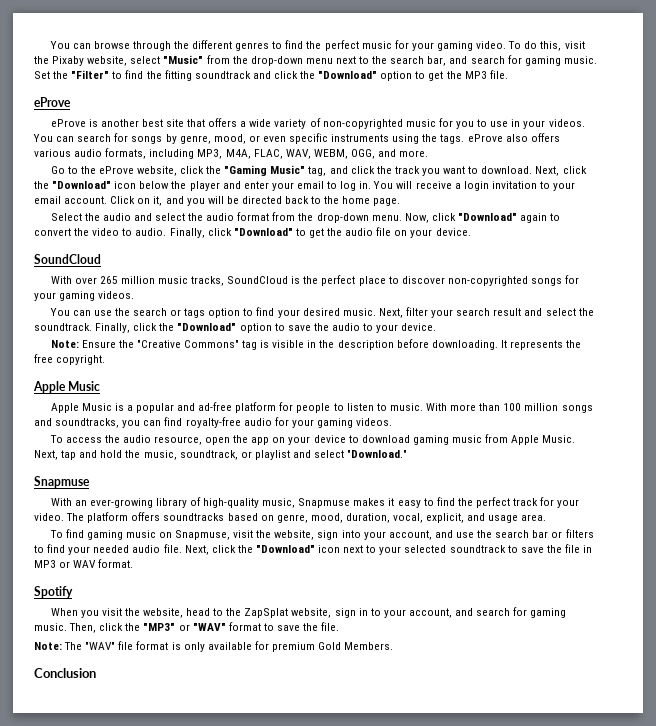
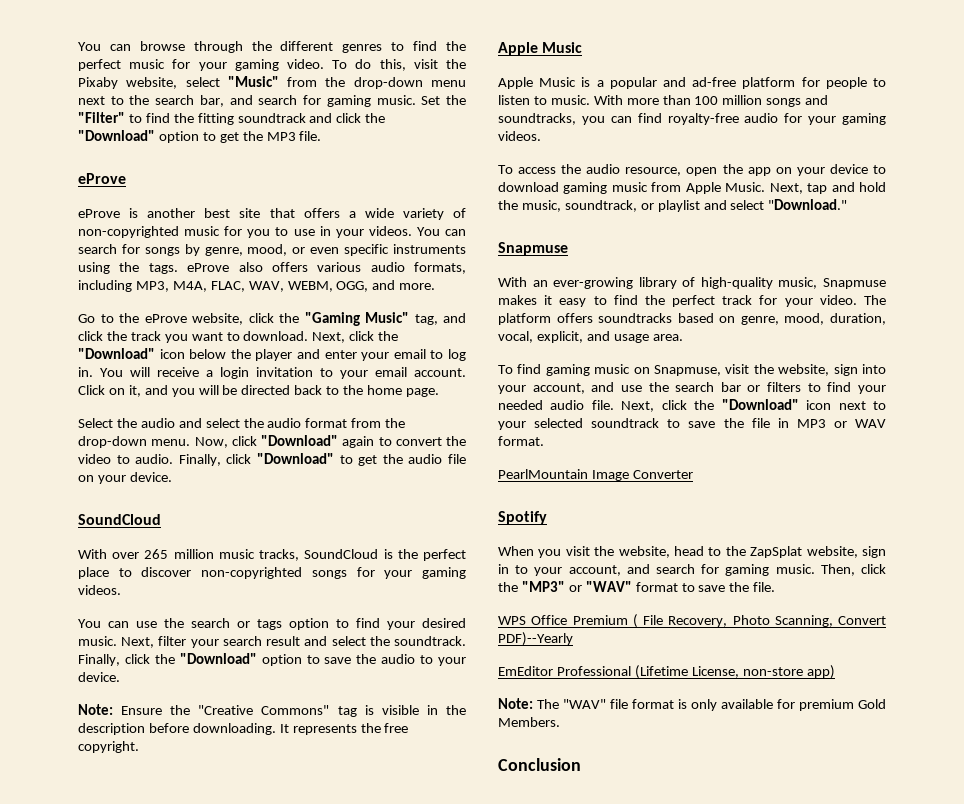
+ PearlMountain Image Converter
+ WPS Office Premium ( File Recovery, Photo Scanning, Convert PDF)--Yearly
+ EmEditor Professional (Lifetime License, non-store app)

